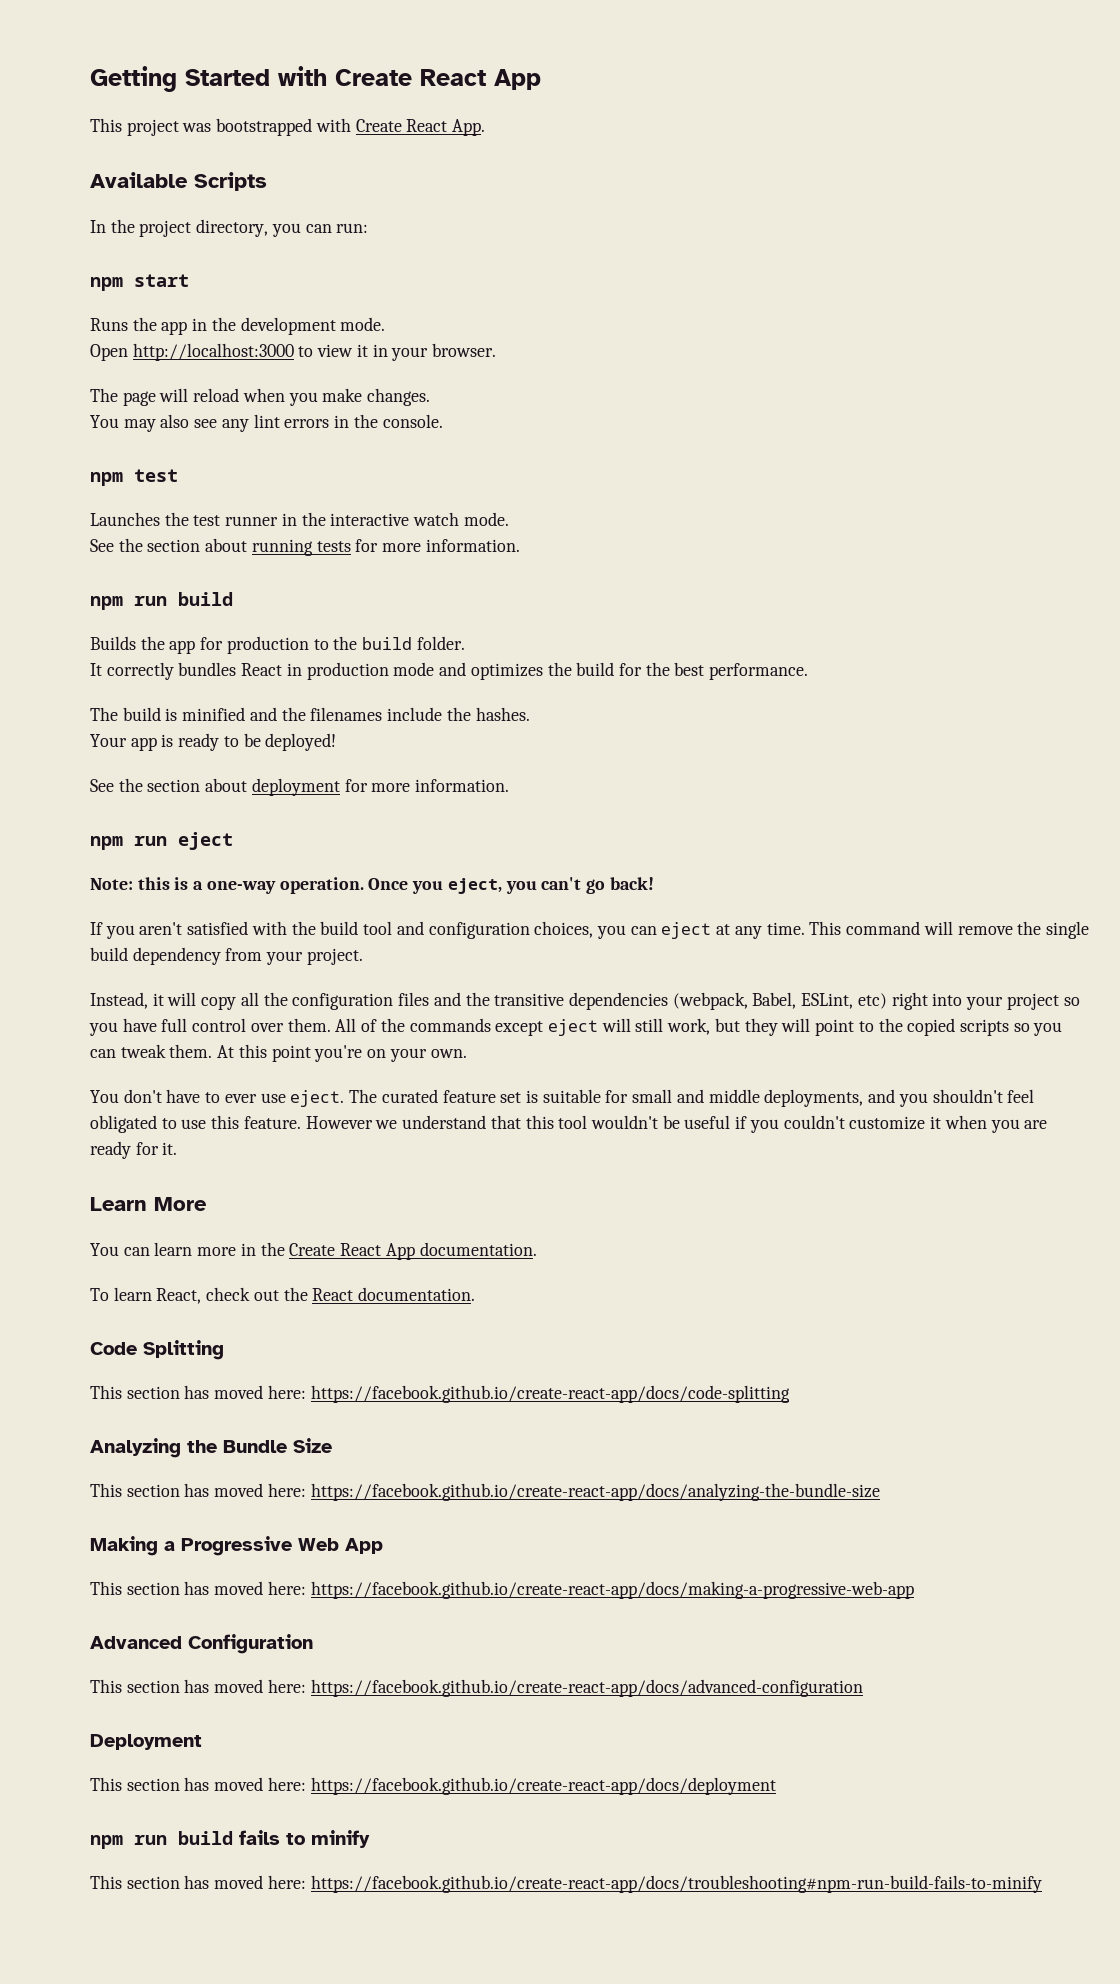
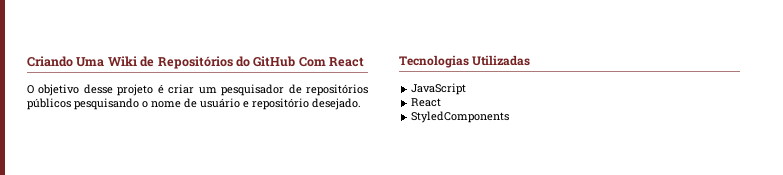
- Getting Started with Create React App
- This project was bootstrapped with Create React App.
- Available Scripts
- In the project directory, you can run:
- npm start
- Runs the app in the development mode.
- Open http://localhost:3000 to view it in your browser.
- The page will reload when you make changes.
- You may also see any lint errors in the console.
- npm test
- Launches the test runner in the interactive watch mode.
- See the section about running tests for more information.
- npm run build
- Builds the app for production to the build folder.
- It correctly bundles React in production mode and optimizes the build for the best performance.
- The build is minified and the filenames include the hashes.
- Your app is ready to be deployed!
- See the section about deployment for more information.
- npm run eject
- Note: this is a one-way operation. Once you eject, you can't go back!
- If you aren't satisfied with the build tool and configuration choices, you can eject at any time. This command will remove the single build dependency from your project.
- Instead, it will copy all the configuration files and the transitive dependencies (webpack, Babel, ESLint, etc) right into your project so you have full control over them. All of the commands except eject will still work, but they will point to the copied scripts so you can tweak them. At this point you're on your own.
- You don't have to ever use eject. The curated feature set is suitable for small and middle deployments, and you shouldn't feel obligated to use this feature. However we understand that this tool wouldn't be useful if you couldn't customize it when you are ready for it.
- Learn More
- You can learn more in the Create React App documentation.
- To learn React, check out the React documentation.
- Code Splitting
- This section has moved here: https://facebook.github.io/create-react-app/docs/code-splitting
- Analyzing the Bundle Size
- This section has moved here: https://facebook.github.io/create-react-app/docs/analyzing-the-bundle-size
- Making a Progressive Web App
- This section has moved here: https://facebook.github.io/create-react-app/docs/making-a-progressive-web-app
- Advanced Configuration
- This section has moved here: https://facebook.github.io/create-react-app/docs/advanced-configuration
- Deployment
- This section has moved here: https://facebook.github.io/create-react-app/docs/deployment
- npm run build fails to minify
- This section has moved here: https://facebook.github.io/create-react-app/docs/troubleshooting#npm-run-build-fails-to-minify
+ Criando Uma Wiki de Repositórios do GitHub Com React
+ O objetivo desse projeto é criar um pesquisador de repositórios públicos pesquisando o nome de usuário e repositório desejado.
+ Tecnologias Utilizadas
+ JavaScript
+ React
+ StyledComponents

